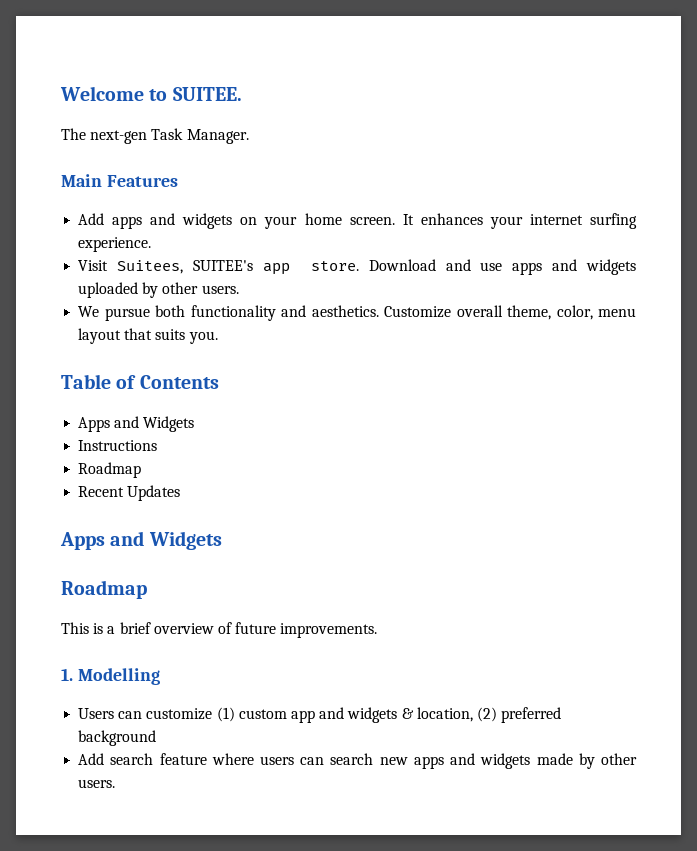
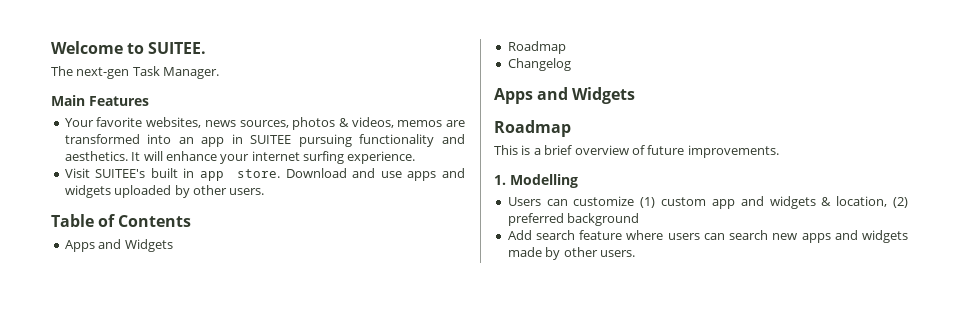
- Add apps and widgets on your home screen. It enhances your internet surfing experience.
+ Your favorite websites, news sources, photos & videos, memos are transformed into an app in SUITEE pursuing functionality and aesthetics. It will enhance your internet surfing experience.
- Visit Suitees, SUITEE's app store.
+ Visit SUITEE's built in app store.
- We pursue both functionality and aesthetics. Customize overall theme, color, menu layout that suits you.
  Table of Contents
  Apps and Widgets
- Instructions
  Roadmap
- Recent Updates
+ Changelog

